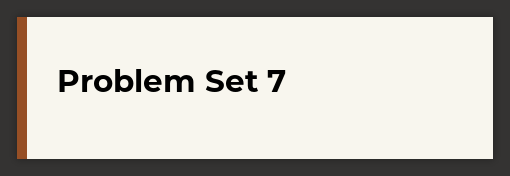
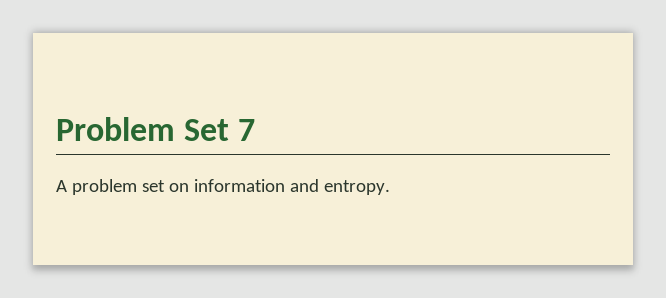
+ A problem set on information and entropy.

